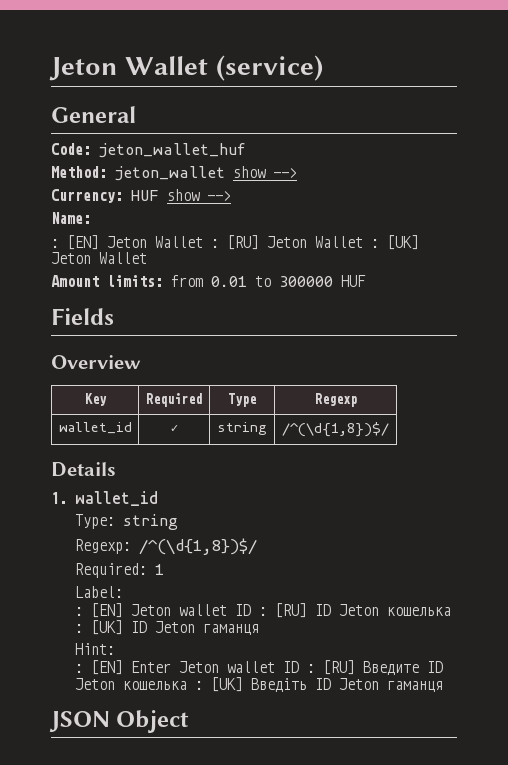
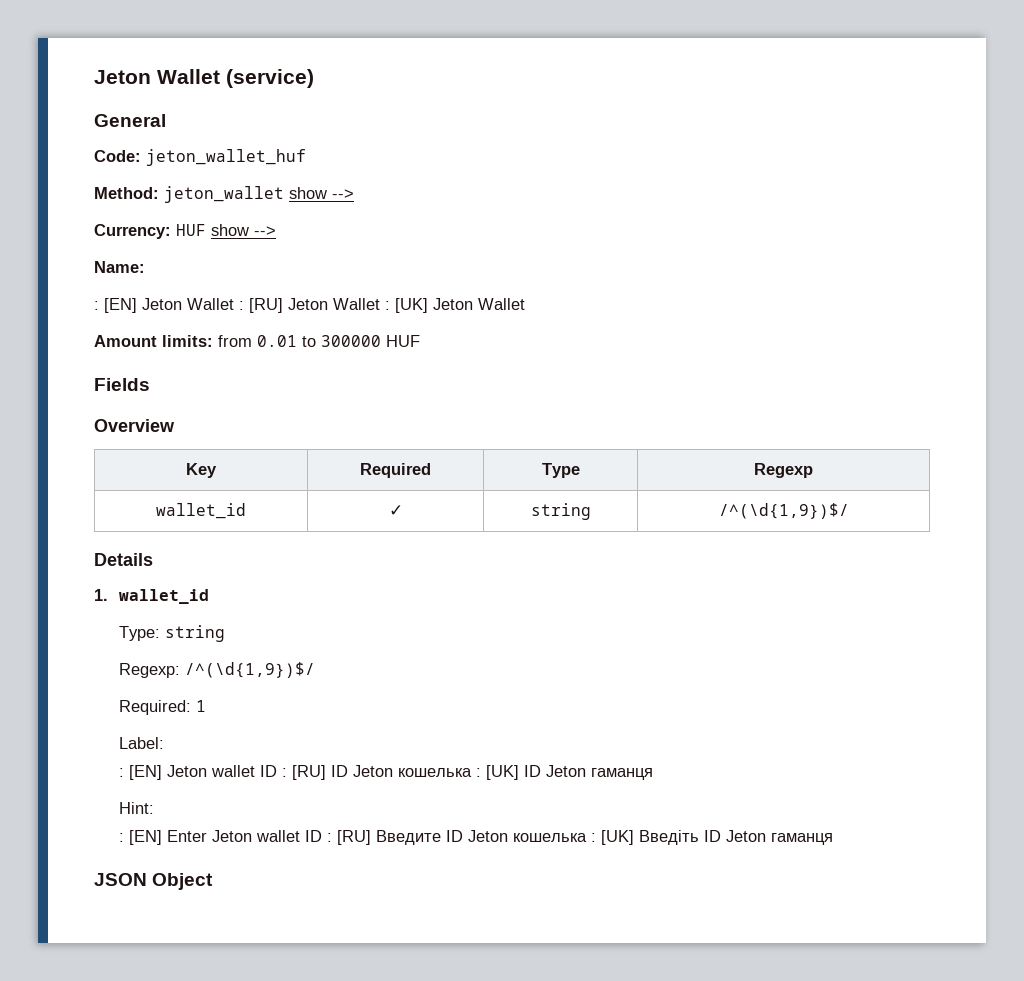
- wallet_id | ✓ | string | /^(\d{1,8})$/
+ wallet_id | ✓ | string | /^(\d{1,9})$/
- Regexp: /^(\d{1,8})$/
+ Regexp: /^(\d{1,9})$/

